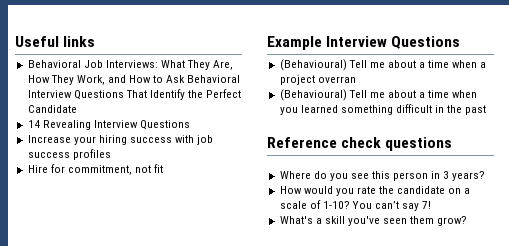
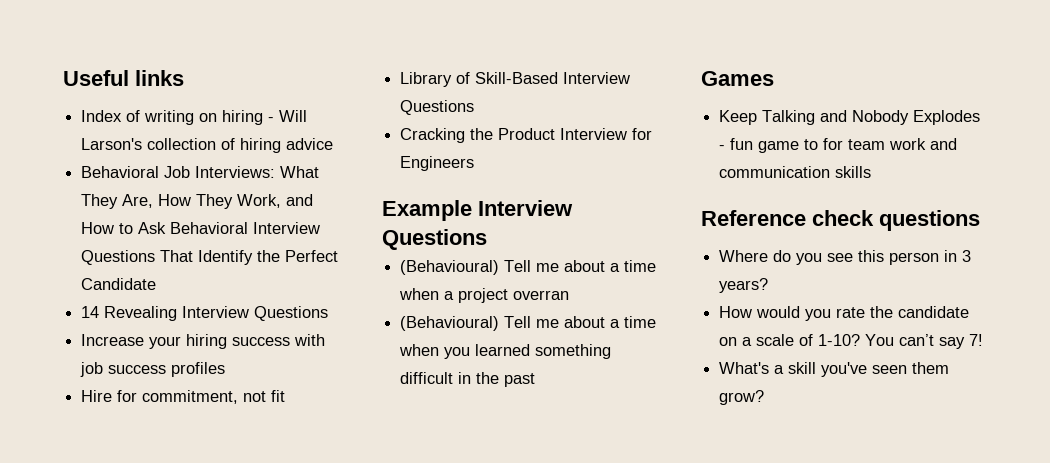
+ Index of writing on hiring - Will Larson's collection of hiring advice
+ Library of Skill-Based Interview Questions
+ Cracking the Product Interview for Engineers
+ Games
+ Keep Talking and Nobody Explodes - fun game to for team work and communication skills

